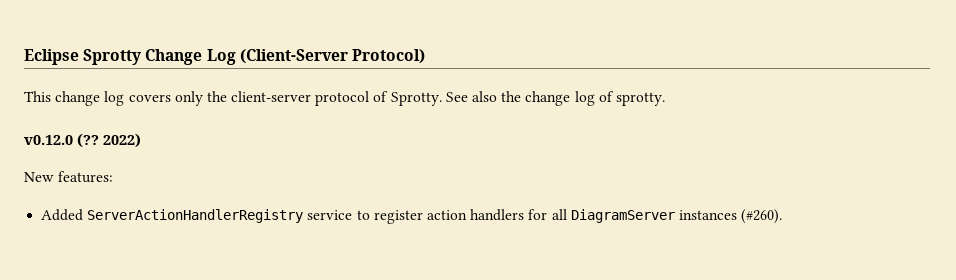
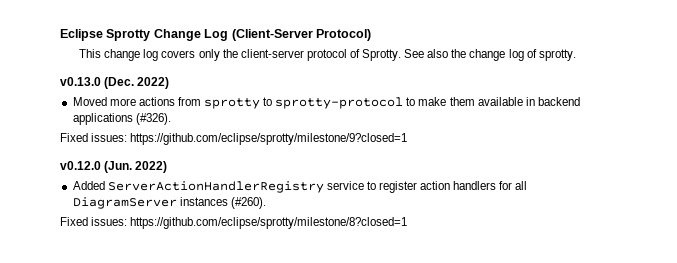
- v0.12.0 (?? 2022)
- New features:
+ v0.13.0 (Dec. 2022)
+ Moved more actions from sprotty to sprotty-protocol to make them available in backend applications (#326).
+ Fixed issues: https://github.com/eclipse/sprotty/milestone/9?closed=1
+ v0.12.0 (Jun. 2022)
+ Fixed issues: https://github.com/eclipse/sprotty/milestone/8?closed=1

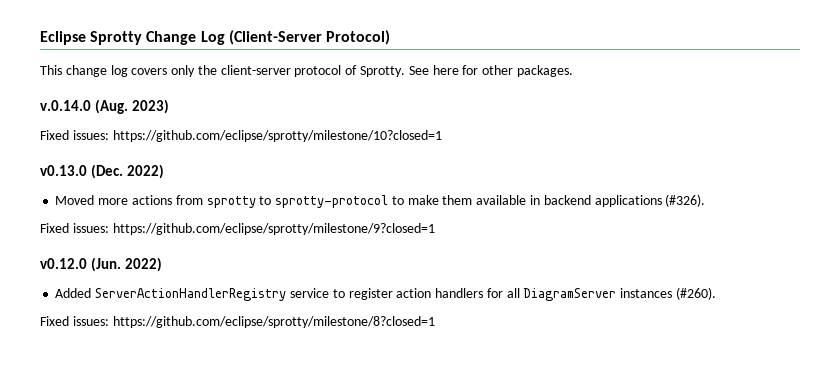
- See also the change log of sprotty.
+ See here for other packages.
+ v.0.14.0 (Aug. 2023)
+ Fixed issues: https://github.com/eclipse/sprotty/milestone/10?closed=1

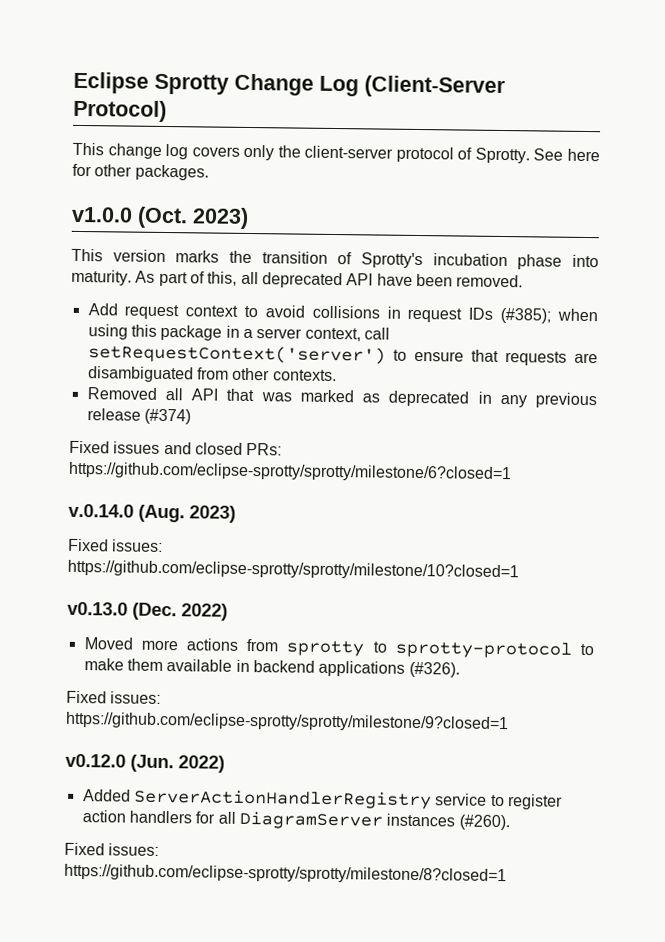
+ v1.0.0 (Oct. 2023)
+ This version marks the transition of Sprotty's incubation phase into maturity. As part of this, all deprecated API have been removed.
+ Add request context to avoid collisions in request IDs (#385); when using this package in a server context, call setRequestContext('server') to ensure that requests are disambiguated from other contexts.
+ Removed all API that was marked as deprecated in any previous release (#374)
+ Fixed issues and closed PRs: https://github.com/eclipse-sprotty/sprotty/milestone/6?closed=1
- Fixed issues: https://github.com/eclipse/sprotty/milestone/10?closed=1
+ Fixed issues: https://github.com/eclipse-sprotty/sprotty/milestone/10?closed=1
- Fixed issues: https://github.com/eclipse/sprotty/milestone/9?closed=1
+ Fixed issues: https://github.com/eclipse-sprotty/sprotty/milestone/9?closed=1
- Fixed issues: https://github.com/eclipse/sprotty/milestone/8?closed=1
+ Fixed issues: https://github.com/eclipse-sprotty/sprotty/milestone/8?closed=1

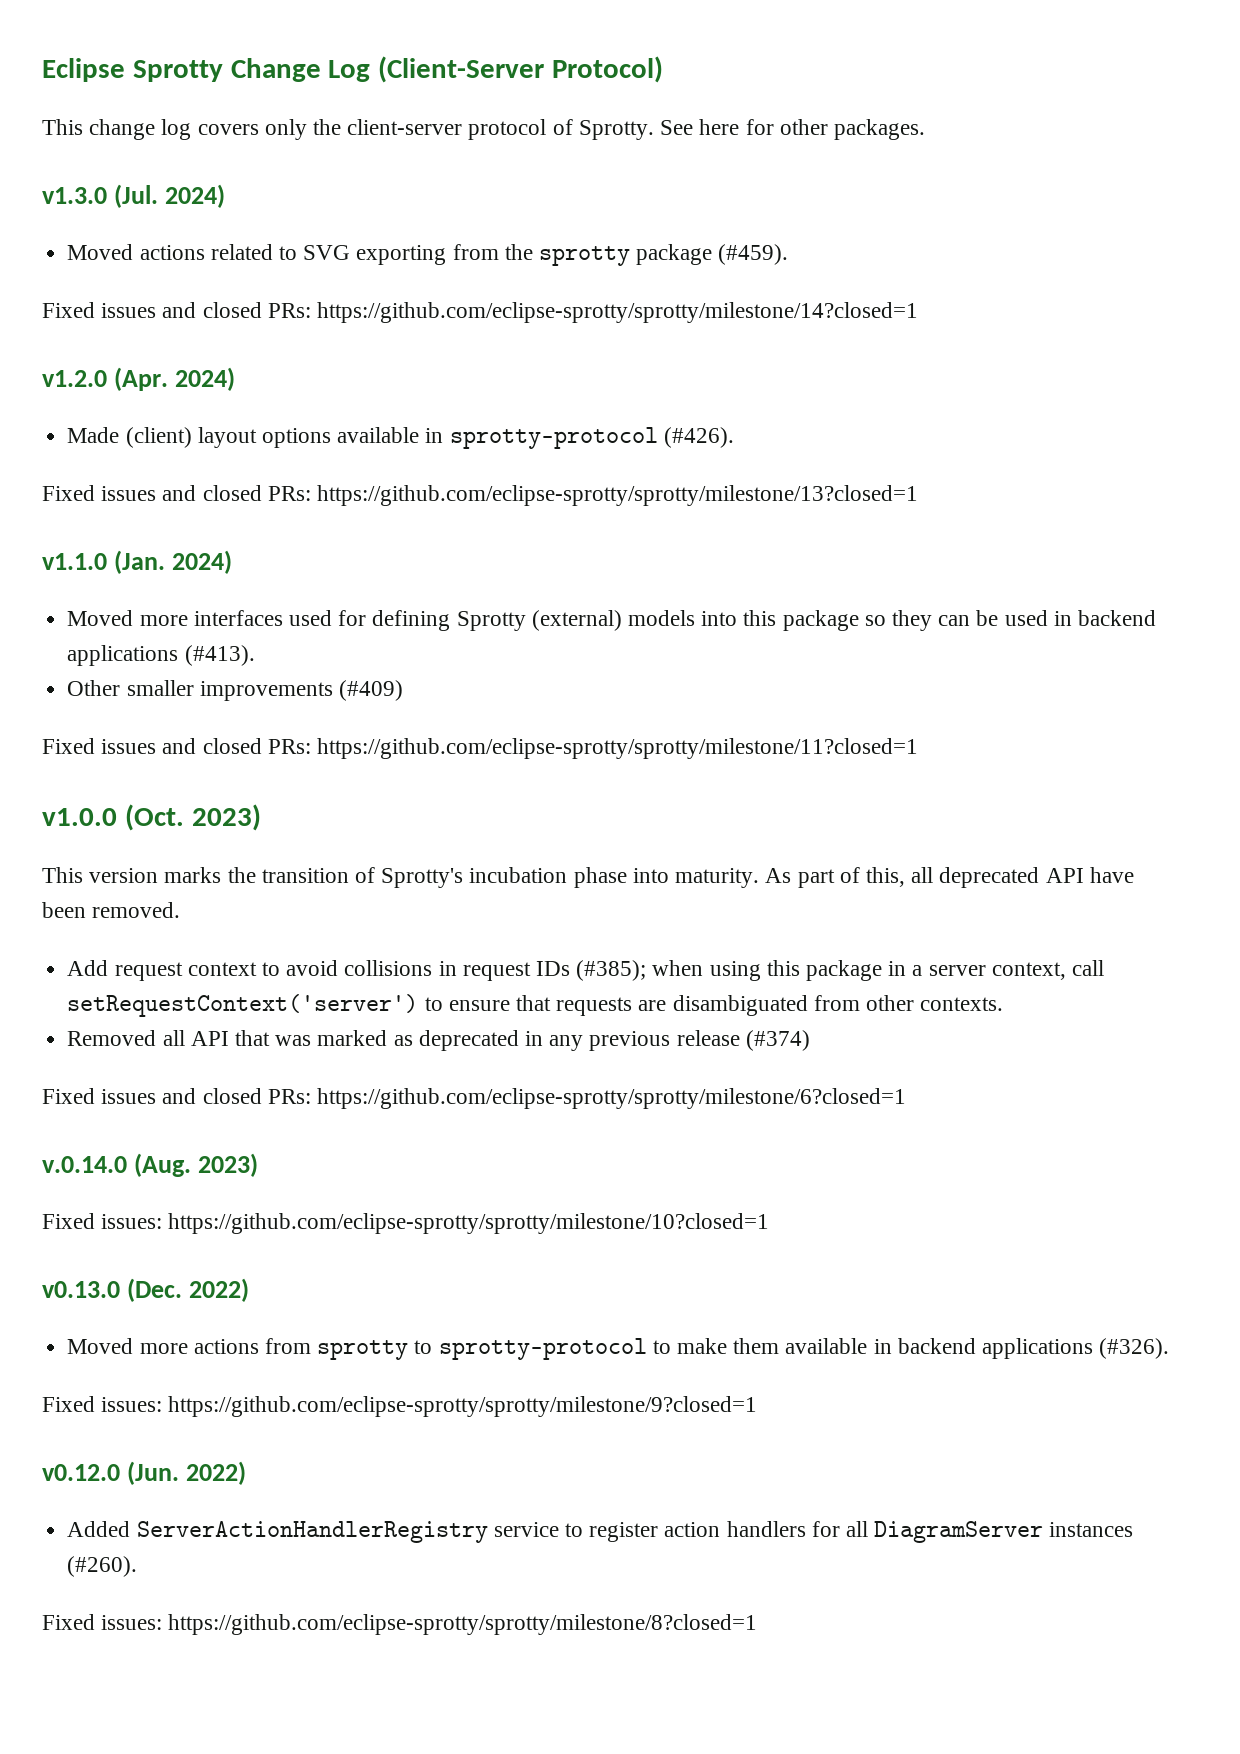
+ v1.3.0 (Jul. 2024)
+ Moved actions related to SVG exporting from the sprotty package (#459).
+ Fixed issues and closed PRs: https://github.com/eclipse-sprotty/sprotty/milestone/14?closed=1
+ v1.2.0 (Apr. 2024)
+ Made (client) layout options available in sprotty-protocol (#426).
+ Fixed issues and closed PRs: https://github.com/eclipse-sprotty/sprotty/milestone/13?closed=1
+ v1.1.0 (Jan. 2024)
+ Moved more interfaces used for defining Sprotty (external) models into this package so they can be used in backend applications (#413).
+ Other smaller improvements (#409)
+ Fixed issues and closed PRs: https://github.com/eclipse-sprotty/sprotty/milestone/11?closed=1

